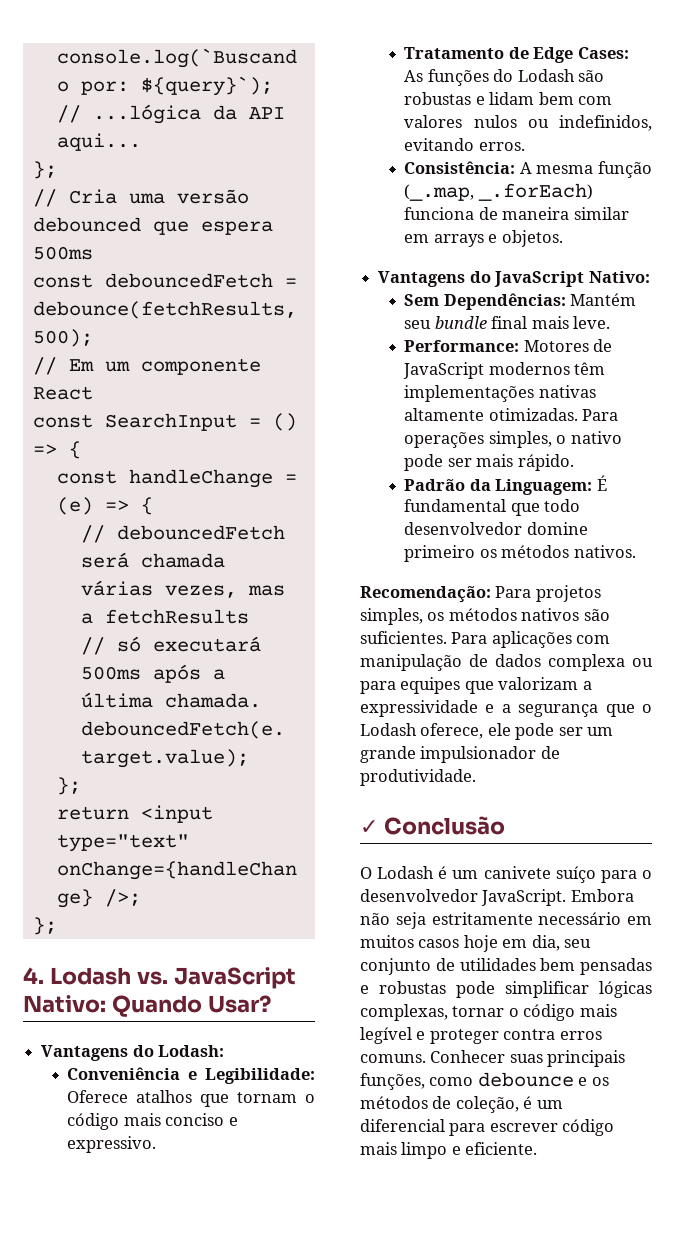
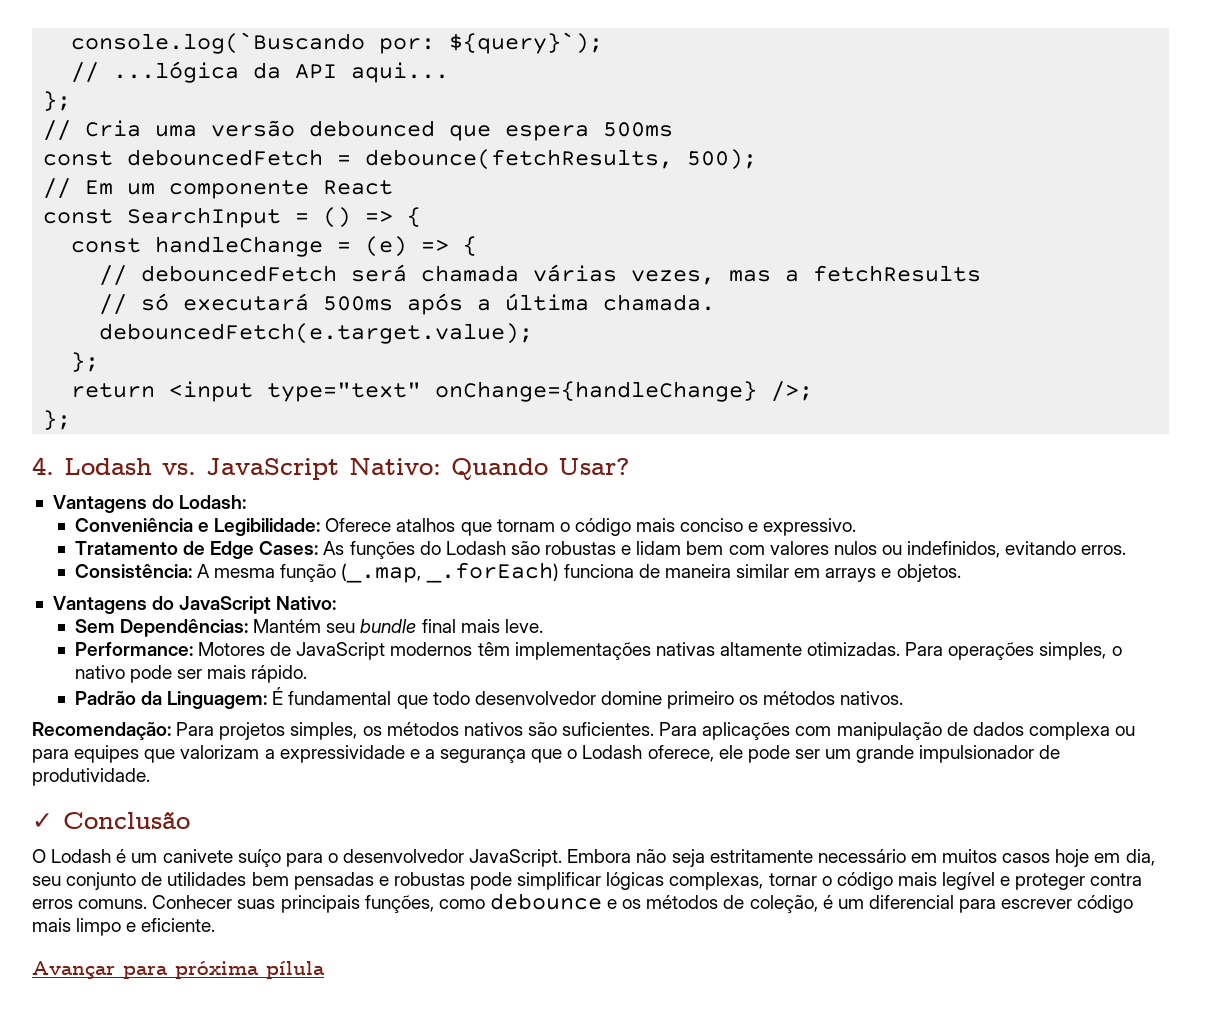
+ Avançar para próxima pílula

